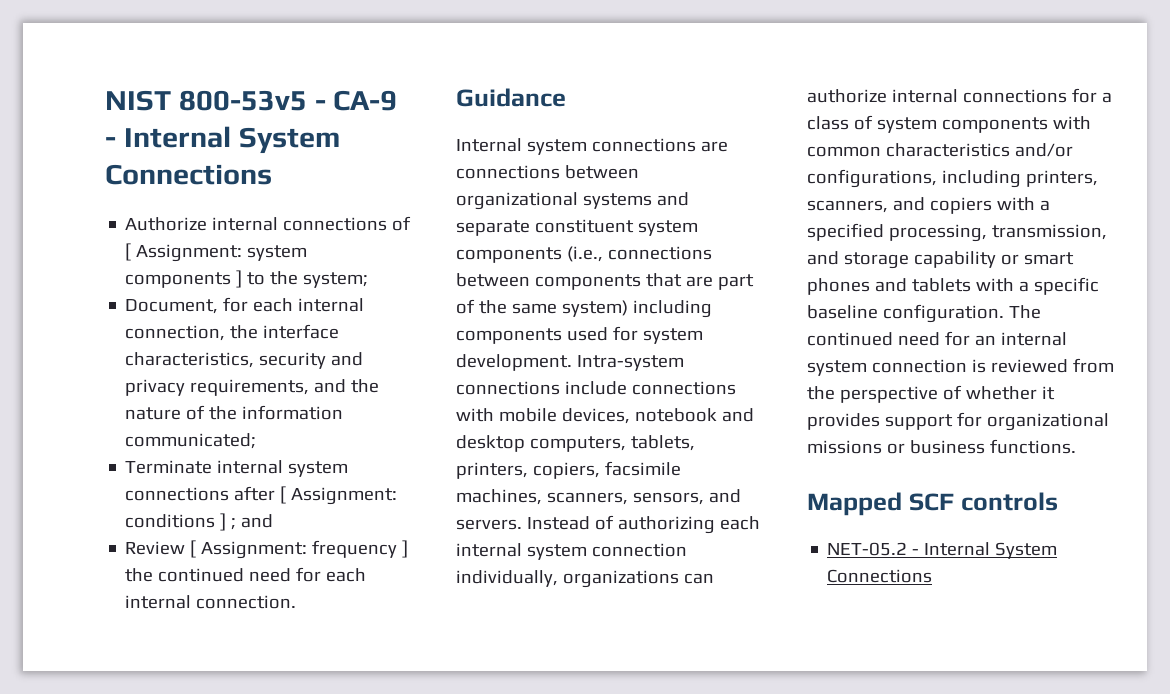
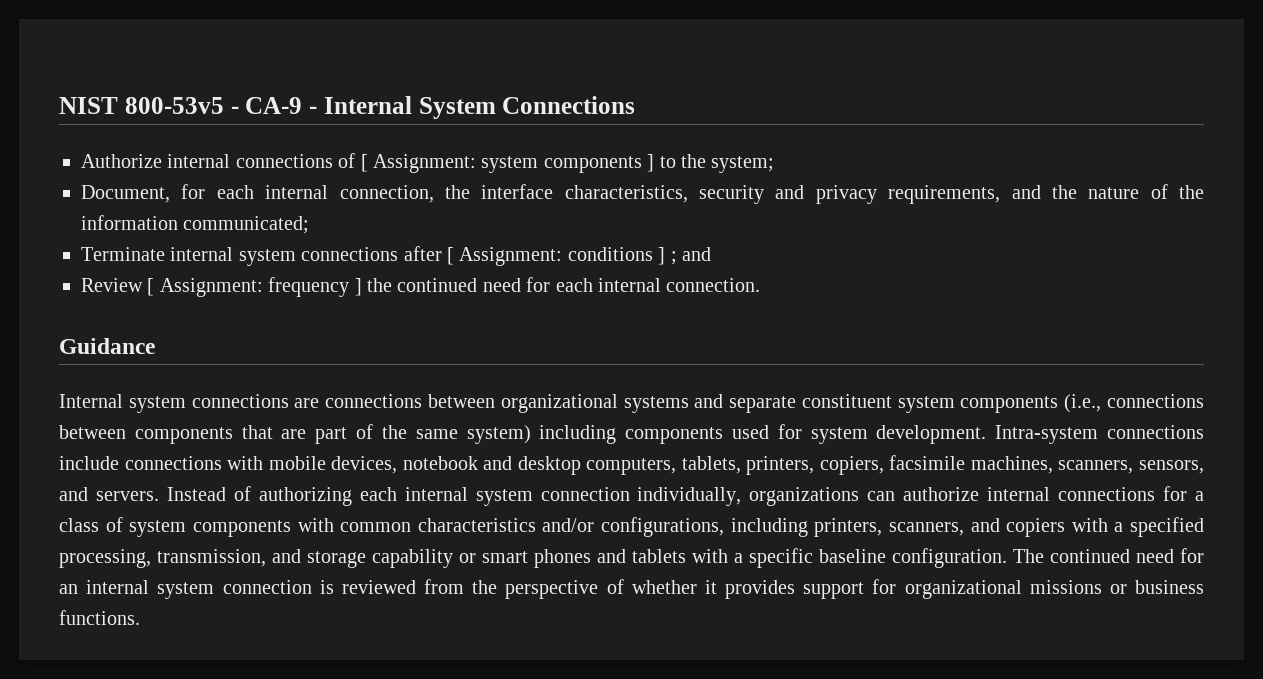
- Mapped SCF controls
- NET-05.2 - Internal System Connections

